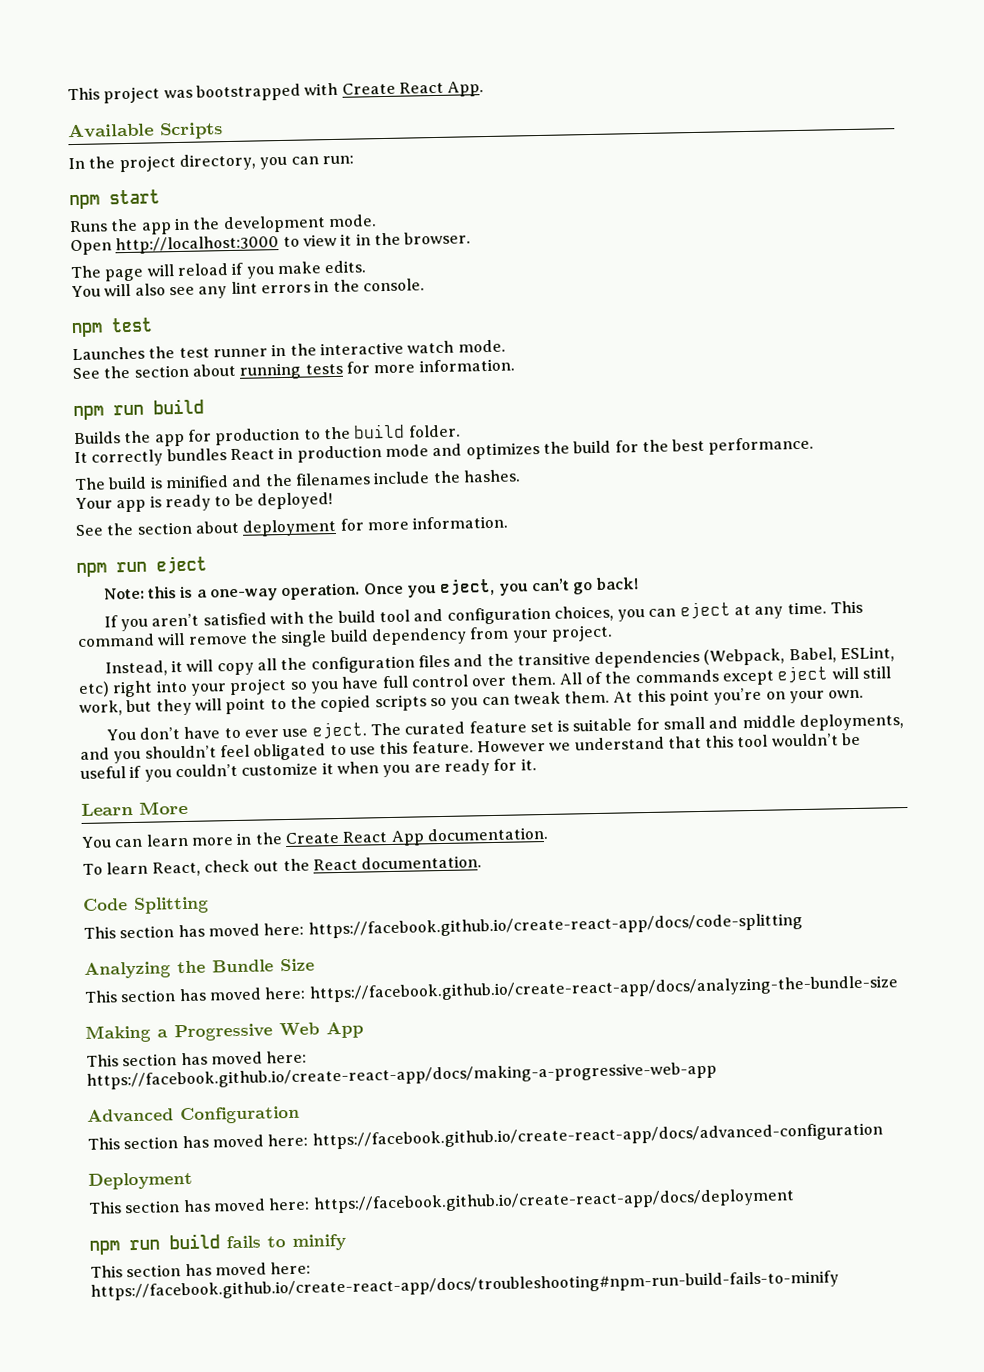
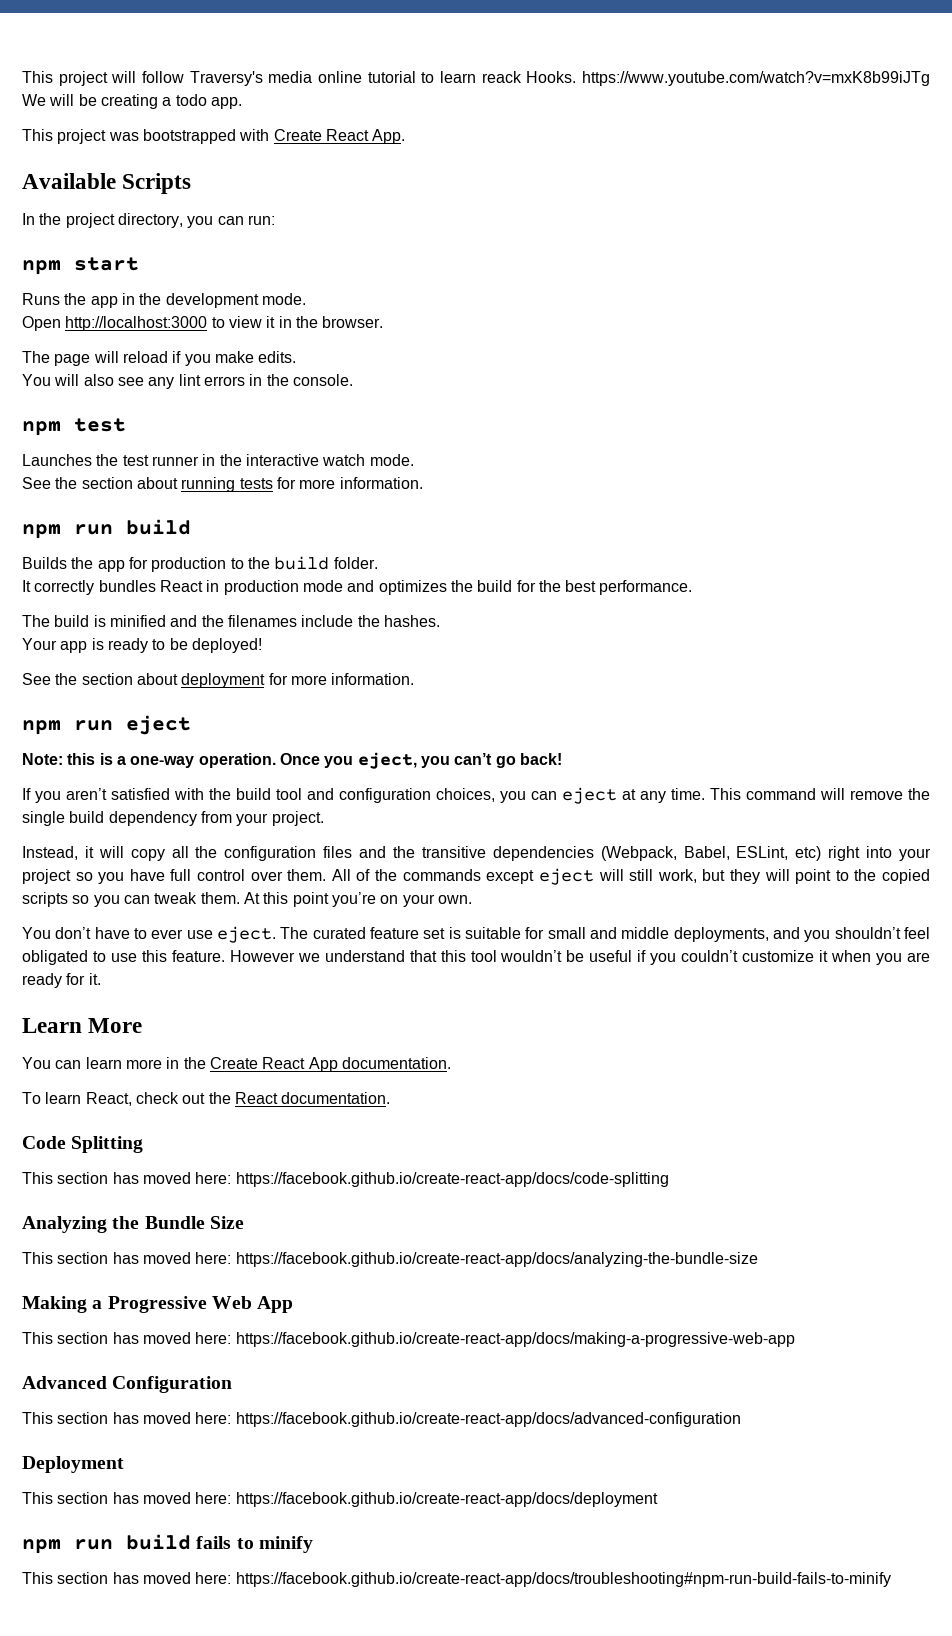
+ This project will follow Traversy's media online tutorial to learn reack Hooks. https://www.youtube.com/watch?v=mxK8b99iJTg We will be creating a todo app.

